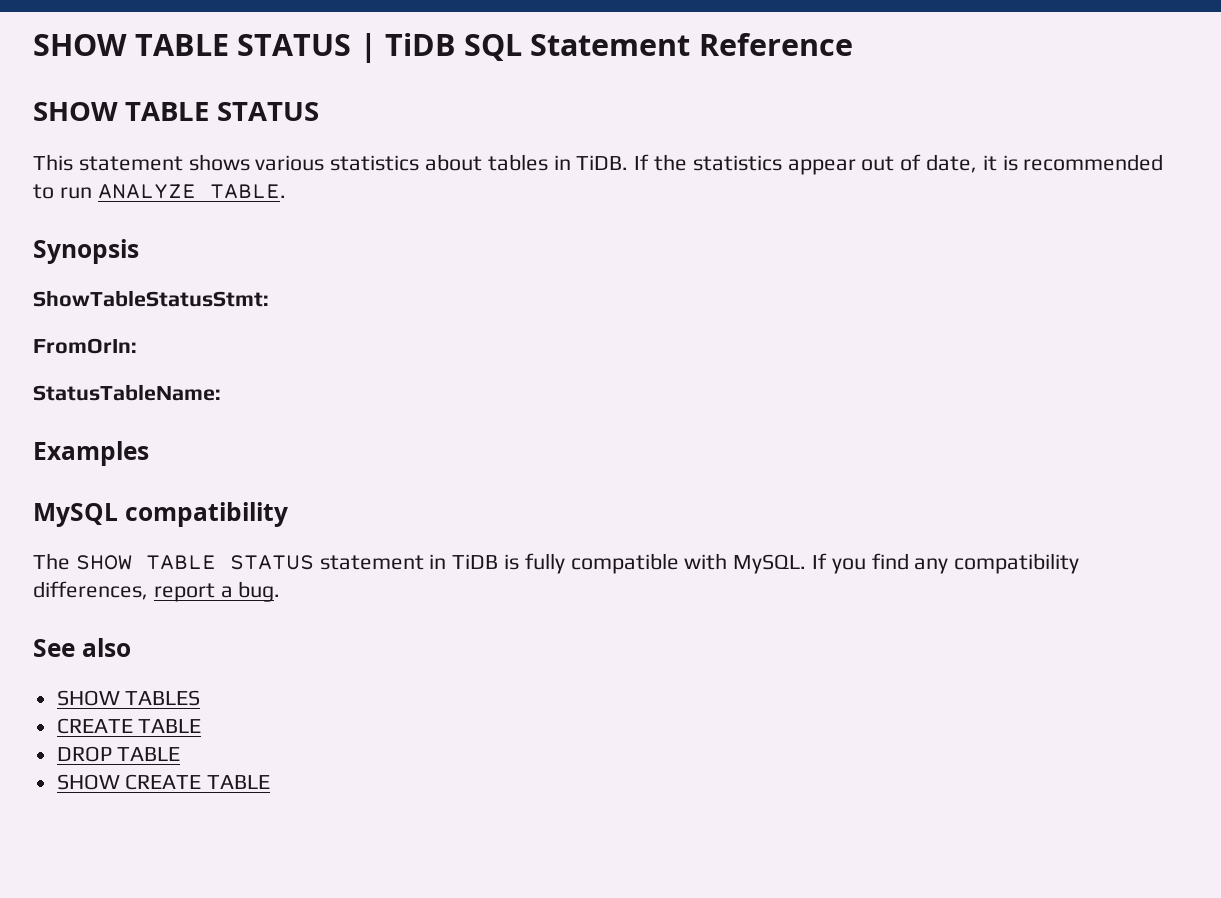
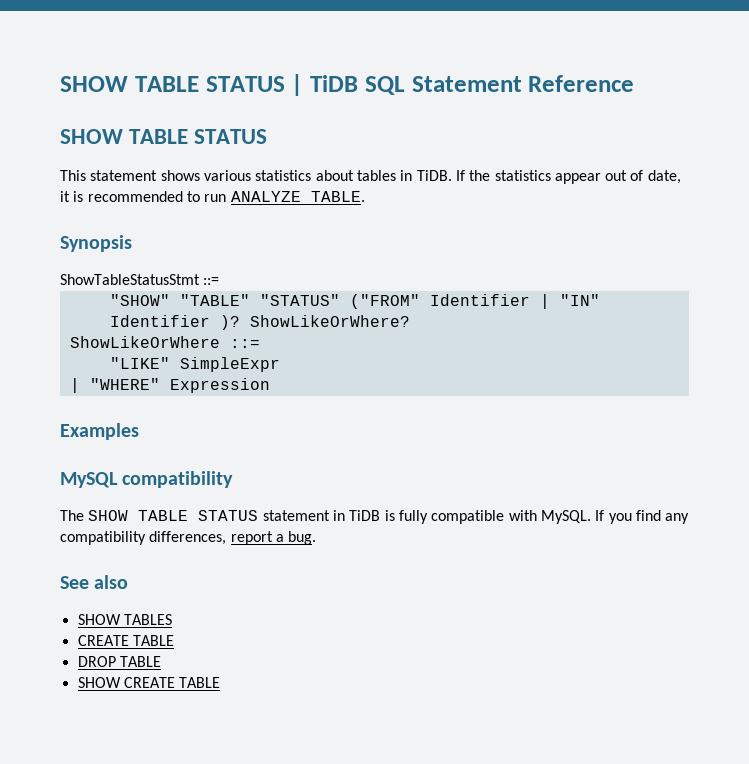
- ShowTableStatusStmt:
- FromOrIn:
- StatusTableName:
+ ShowTableStatusStmt ::=
+ "SHOW" "TABLE" "STATUS" ("FROM" Identifier | "IN" Identifier )? ShowLikeOrWhere?
+ ShowLikeOrWhere ::=
+ "LIKE" SimpleExpr
+ | "WHERE" Expression

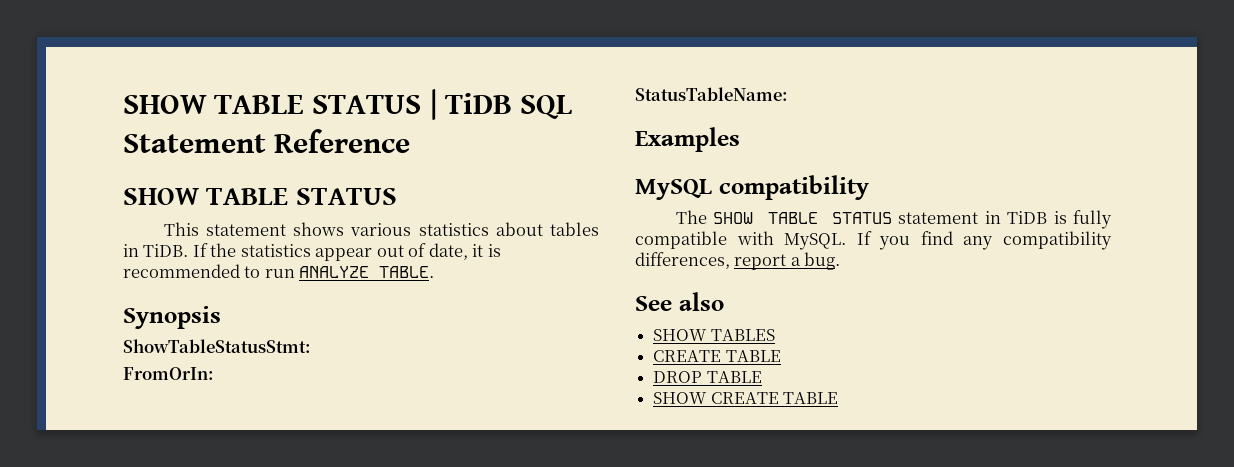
- ShowTableStatusStmt ::=
- "SHOW" "TABLE" "STATUS" ("FROM" Identifier | "IN" Identifier )? ShowLikeOrWhere?
- ShowLikeOrWhere ::=
- "LIKE" SimpleExpr
- | "WHERE" Expression
+ ShowTableStatusStmt:
+ FromOrIn:
+ StatusTableName:

